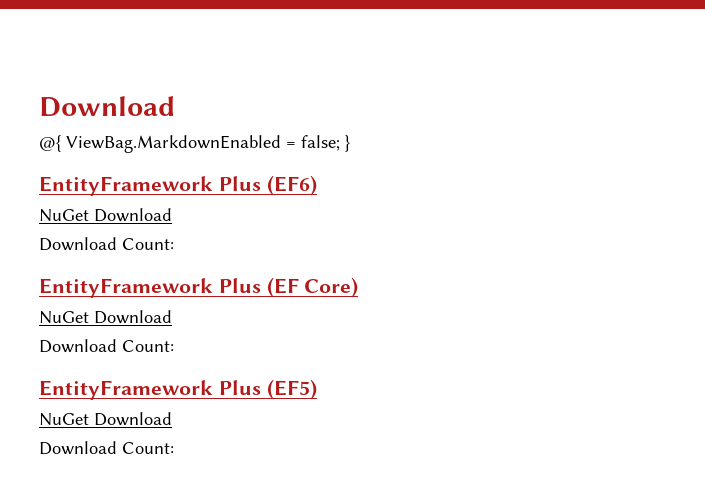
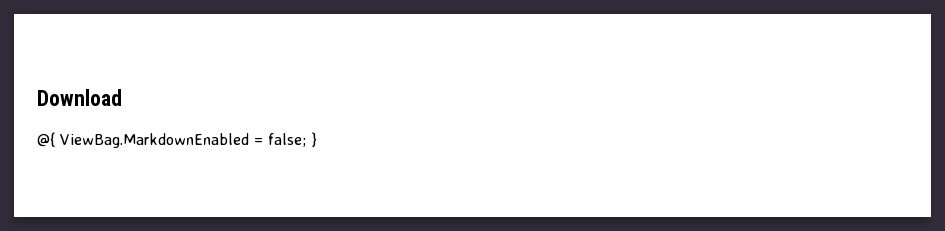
- EntityFramework Plus (EF6)
- NuGet Download
- Download Count:
- EntityFramework Plus (EF Core)
- NuGet Download
- Download Count:
- EntityFramework Plus (EF5)
- NuGet Download
- Download Count:

